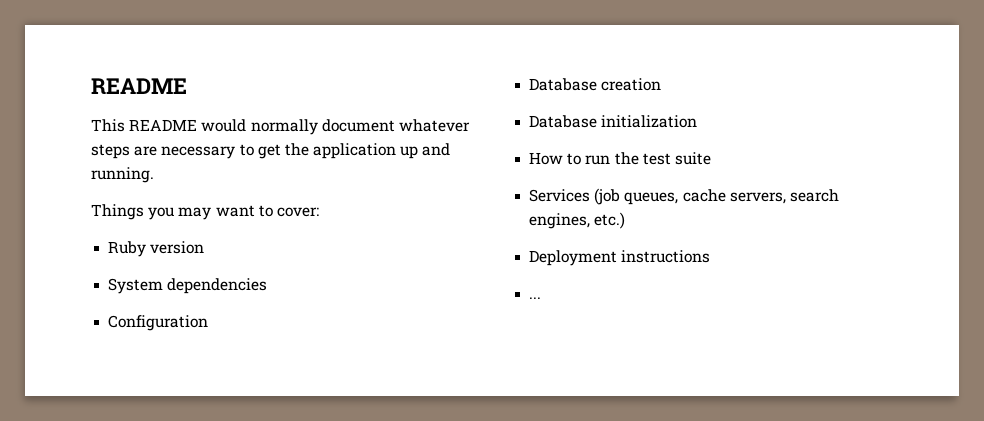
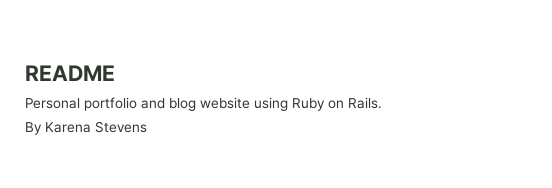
- This README would normally document whatever steps are necessary to get the application up and running.
- Things you may want to cover:
- Ruby version
- System dependencies
- Configuration
- Database creation
- Database initialization
- How to run the test suite
- Services (job queues, cache servers, search engines, etc.)
- Deployment instructions
- ...
+ Personal portfolio and blog website using Ruby on Rails.
+ By Karena Stevens

